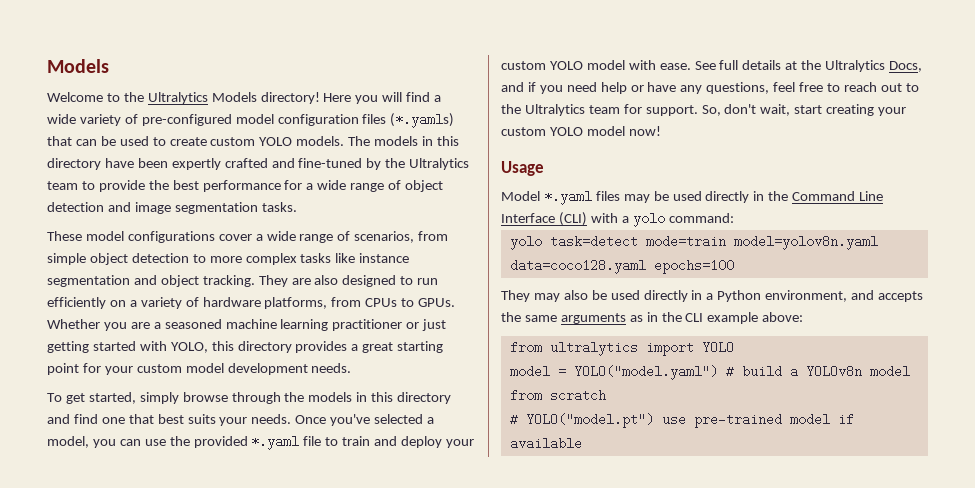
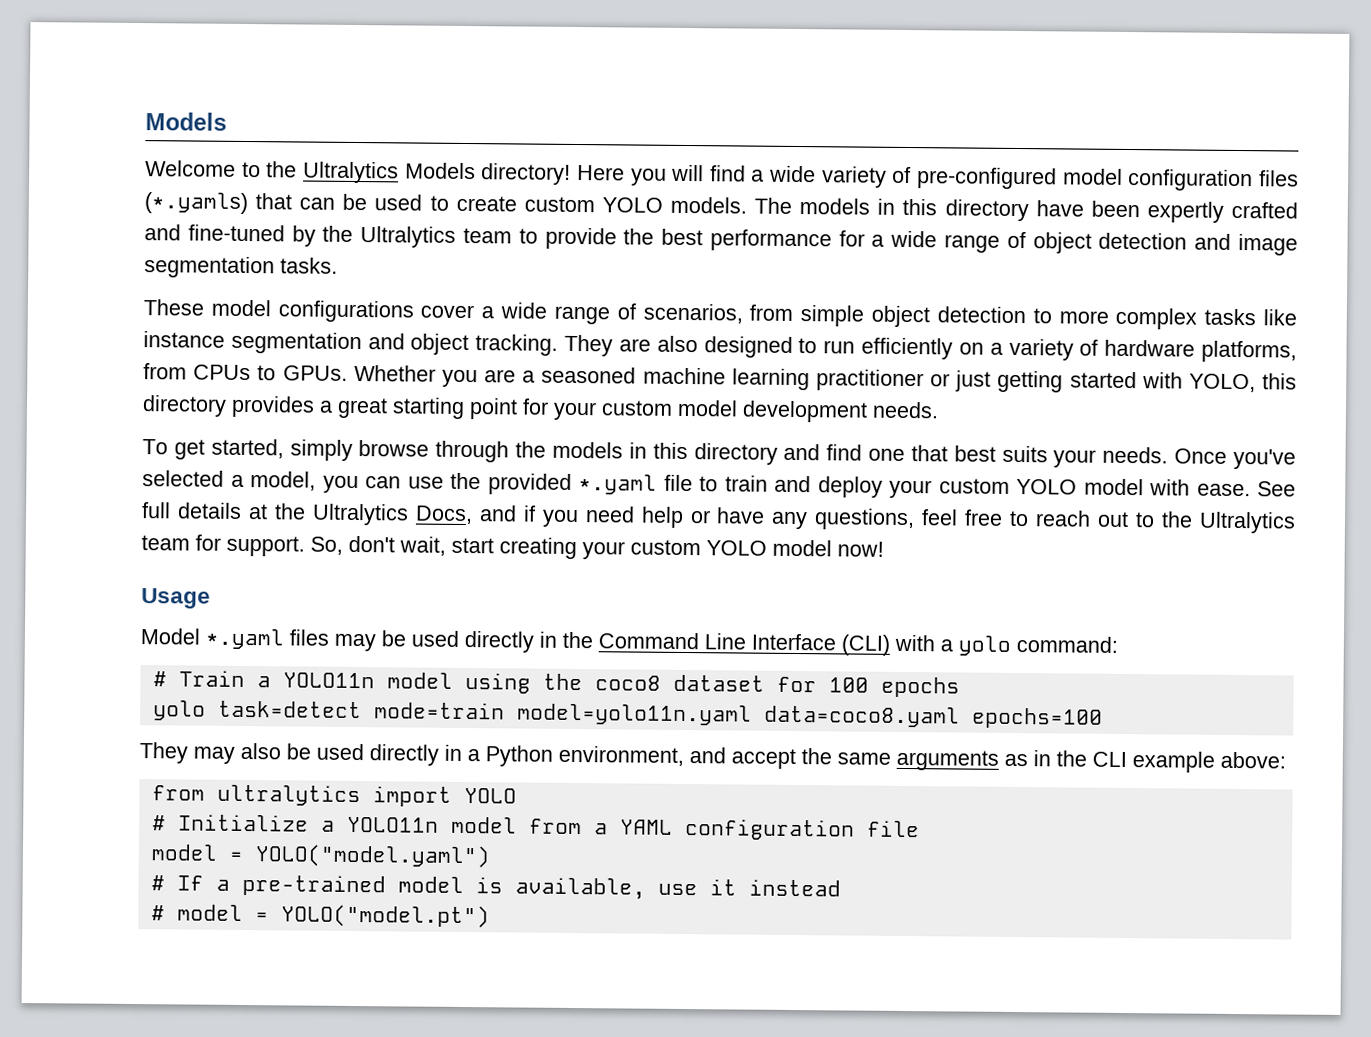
+ # Train a YOLO11n model using the coco8 dataset for 100 epochs
- yolo task=detect mode=train model=yolov8n.yaml data=coco128.yaml epochs=100
+ yolo task=detect mode=train model=yolo11n.yaml data=coco8.yaml epochs=100
- They may also be used directly in a Python environment, and accepts the same arguments as in the CLI example above:
+ They may also be used directly in a Python environment, and accept the same arguments as in the CLI example above:
- model = YOLO("model.yaml") # build a YOLOv8n model from scratch
- # YOLO("model.pt") use pre-trained model if available
+ # Initialize a YOLO11n model from a YAML configuration file
+ model = YOLO("model.yaml")
+ # If a pre-trained model is available, use it instead
+ # model = YOLO("model.pt")

